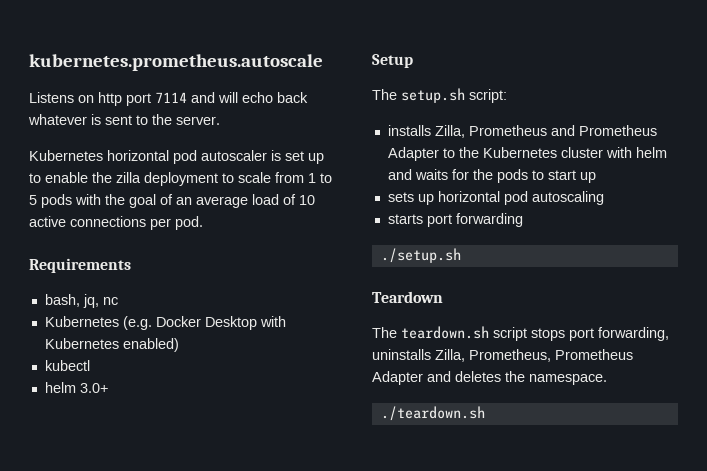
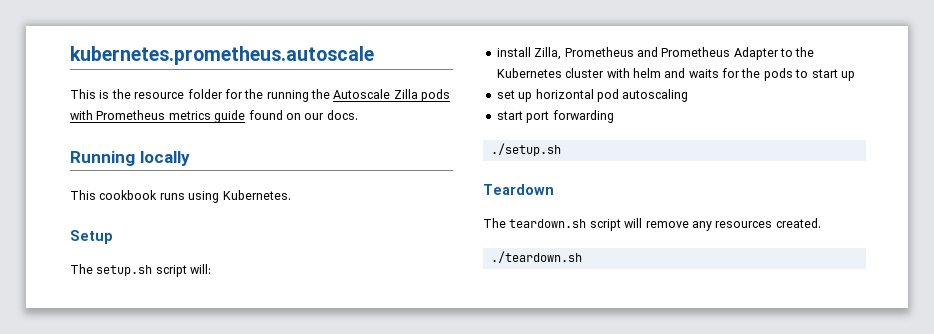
- Listens on http port 7114 and will echo back whatever is sent to the server.
- Kubernetes horizontal pod autoscaler is set up to enable the zilla deployment to scale from 1 to 5 pods with the goal of an average load of 10 active connections per pod.
- Requirements
- bash, jq, nc
- Kubernetes (e.g. Docker Desktop with Kubernetes enabled)
- kubectl
- helm 3.0+
+ This is the resource folder for the running the Autoscale Zilla pods with Prometheus metrics guide found on our docs.
+ Running locally
+ This cookbook runs using Kubernetes.
- The setup.sh script:
- installs Zilla, Prometheus and Prometheus Adapter to the Kubernetes cluster with helm and waits for the pods to start up
+ The setup.sh script will:
+ install Zilla, Prometheus and Prometheus Adapter to the Kubernetes cluster with helm and waits for the pods to start up
- sets up horizontal pod autoscaling
+ set up horizontal pod autoscaling
- starts port forwarding
+ start port forwarding
- The teardown.sh script stops port forwarding, uninstalls Zilla, Prometheus, Prometheus Adapter and deletes the namespace.
+ The teardown.sh script will remove any resources created.

